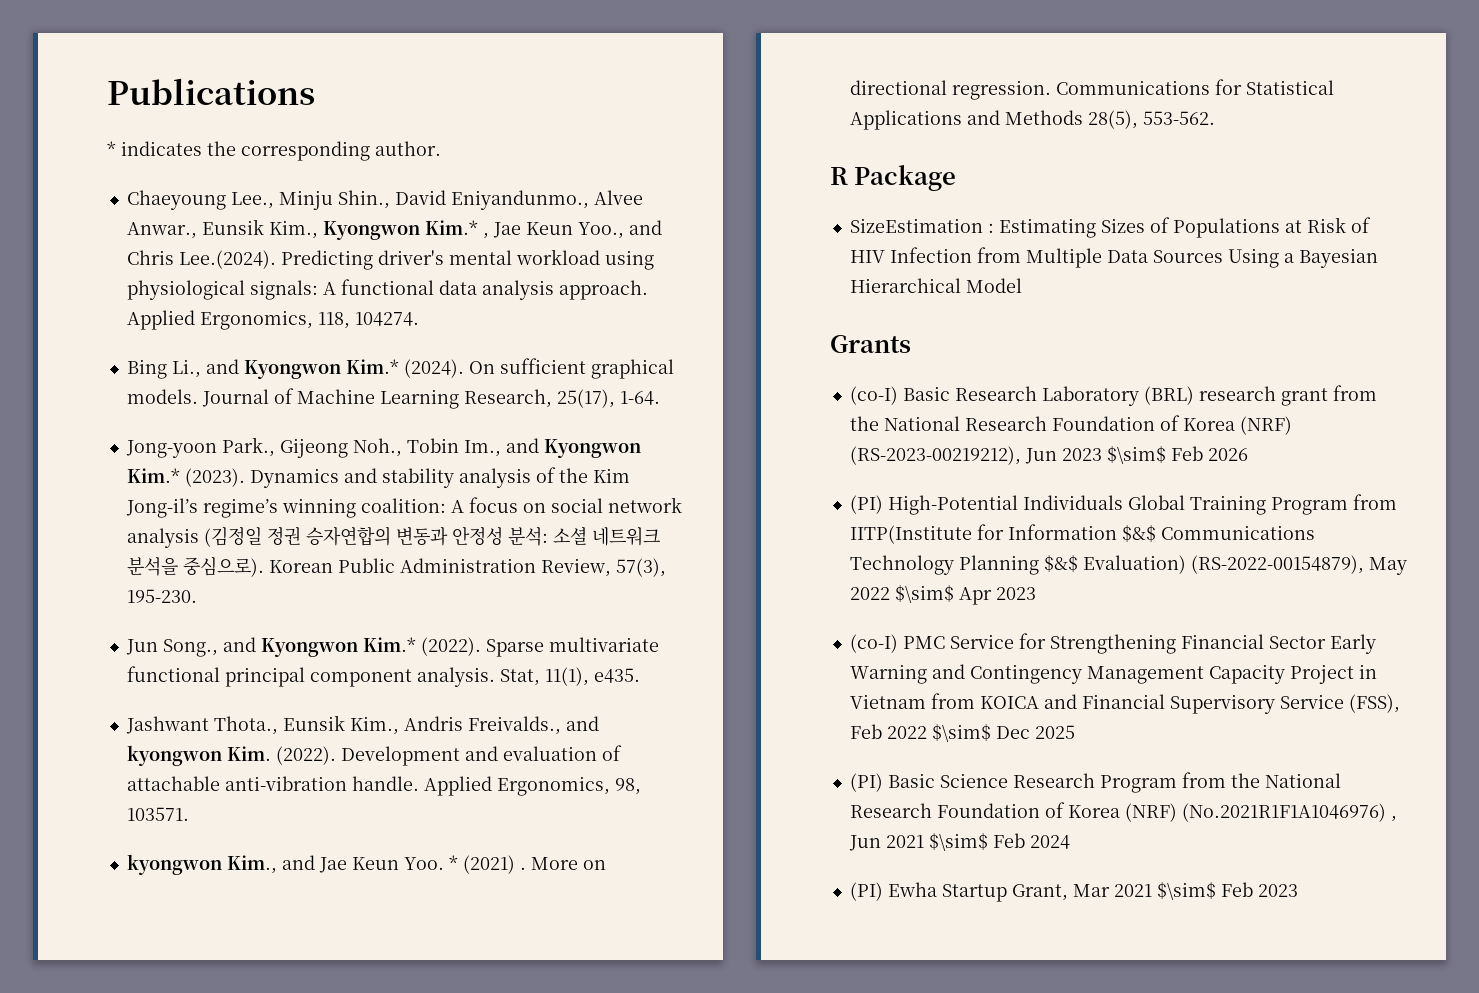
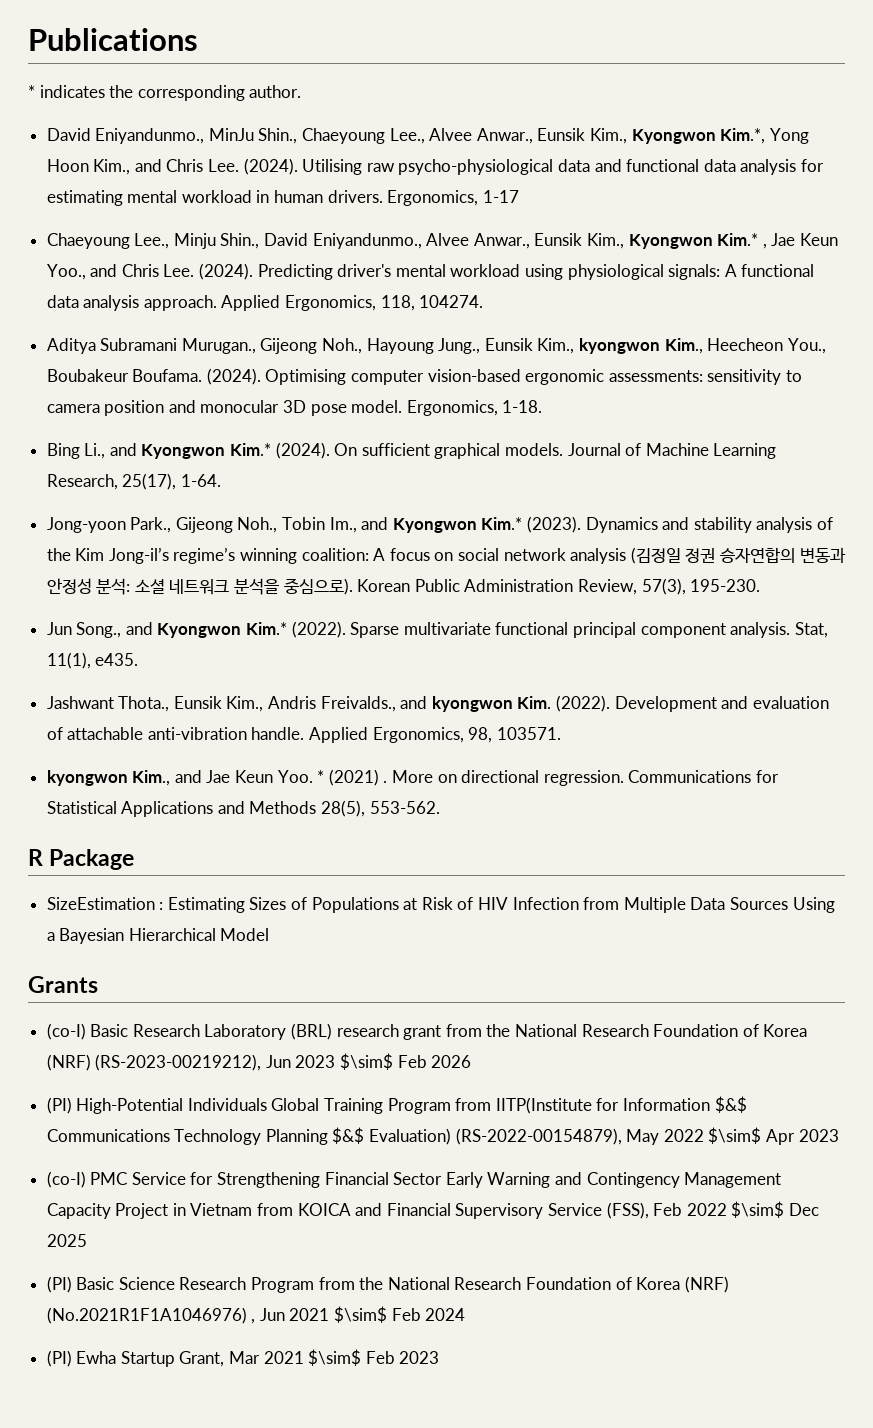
+ David Eniyandunmo., MinJu Shin., Chaeyoung Lee., Alvee Anwar., Eunsik Kim., Kyongwon Kim.*, Yong Hoon Kim., and Chris Lee. (2024). Utilising raw psycho-physiological data and functional data analysis for estimating mental workload in human drivers. Ergonomics, 1-17
- Chaeyoung Lee., Minju Shin., David Eniyandunmo., Alvee Anwar., Eunsik Kim., Kyongwon Kim.* , Jae Keun Yoo., and Chris Lee.(2024). Predicting driver's mental workload using physiological signals: A functional data analysis approach.
+ Chaeyoung Lee., Minju Shin., David Eniyandunmo., Alvee Anwar., Eunsik Kim., Kyongwon Kim.* , Jae Keun Yoo., and Chris Lee. (2024). Predicting driver's mental workload using physiological signals: A functional data analysis approach.
+ Aditya Subramani Murugan., Gijeong Noh., Hayoung Jung., Eunsik Kim., kyongwon Kim., Heecheon You., Boubakeur Boufama. (2024). Optimising computer vision-based ergonomic assessments: sensitivity to camera position and monocular 3D pose model. Ergonomics, 1-18.

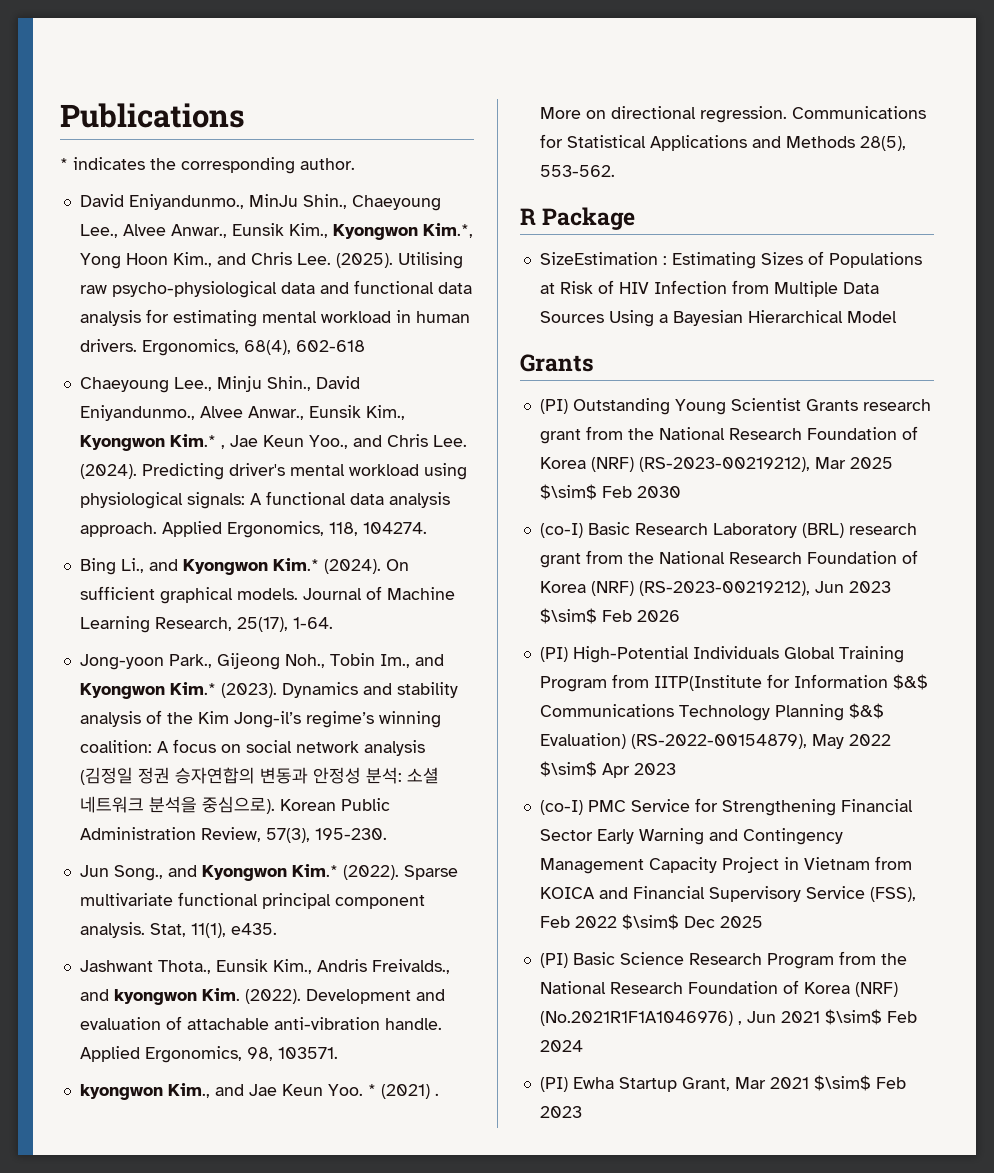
- David Eniyandunmo., MinJu Shin., Chaeyoung Lee., Alvee Anwar., Eunsik Kim., Kyongwon Kim.*, Yong Hoon Kim., and Chris Lee. (2024).
+ David Eniyandunmo., MinJu Shin., Chaeyoung Lee., Alvee Anwar., Eunsik Kim., Kyongwon Kim.*, Yong Hoon Kim., and Chris Lee. (2025).
- Ergonomics, 1-17
+ Ergonomics, 68(4), 602-618
- Aditya Subramani Murugan., Gijeong Noh., Hayoung Jung., Eunsik Kim., kyongwon Kim., Heecheon You., Boubakeur Boufama. (2024). Optimising computer vision-based ergonomic assessments: sensitivity to camera position and monocular 3D pose model. Ergonomics, 1-18.
+ (PI) Outstanding Young Scientist Grants research grant from the National Research Foundation of Korea (NRF) (RS-2023-00219212), Mar 2025 $\sim$ Feb 2030

